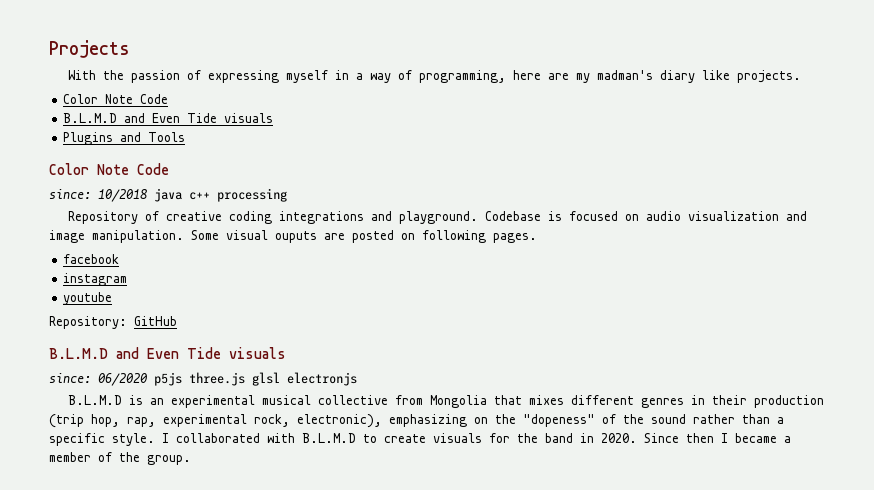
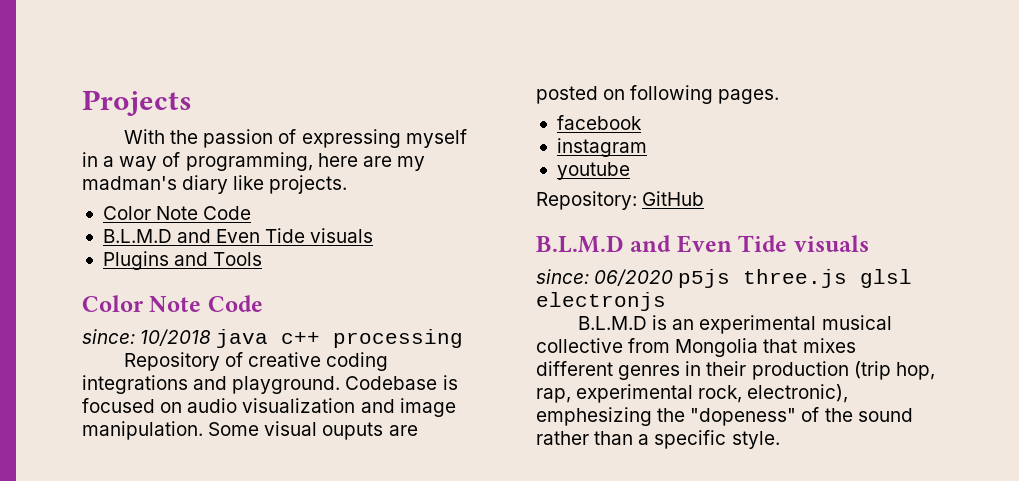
- B.L.M.D is an experimental musical collective from Mongolia that mixes different genres in their production (trip hop, rap, experimental rock, electronic), emphasizing on the "dopeness" of the sound rather than a specific style. I collaborated with B.L.M.D to create visuals for the band in 2020. Since then I became a member of the group.
+ B.L.M.D is an experimental musical collective from Mongolia that mixes different genres in their production (trip hop, rap, experimental rock, electronic), emphesizing the "dopeness" of the sound rather than a specific style.

